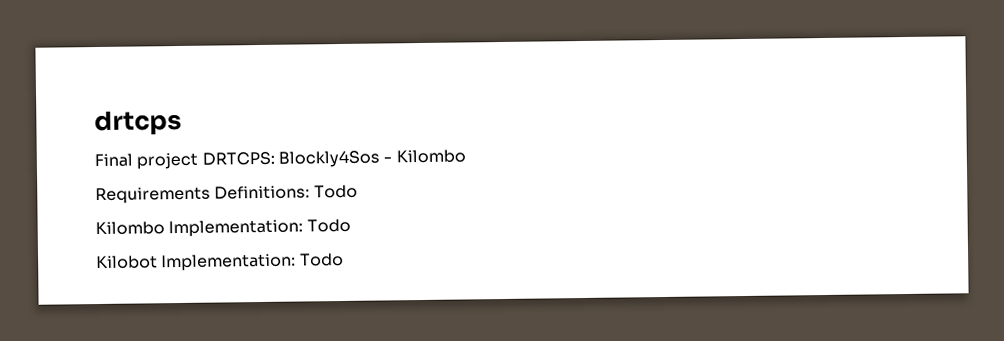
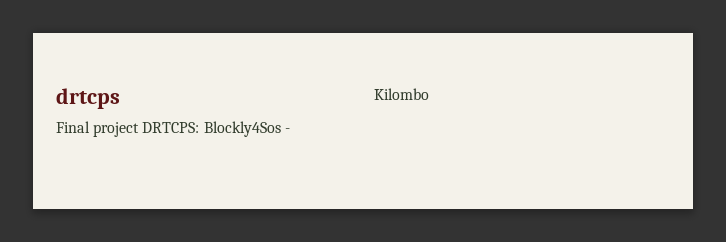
- Requirements Definitions: Todo
- Kilombo Implementation: Todo
- Kilobot Implementation: Todo

